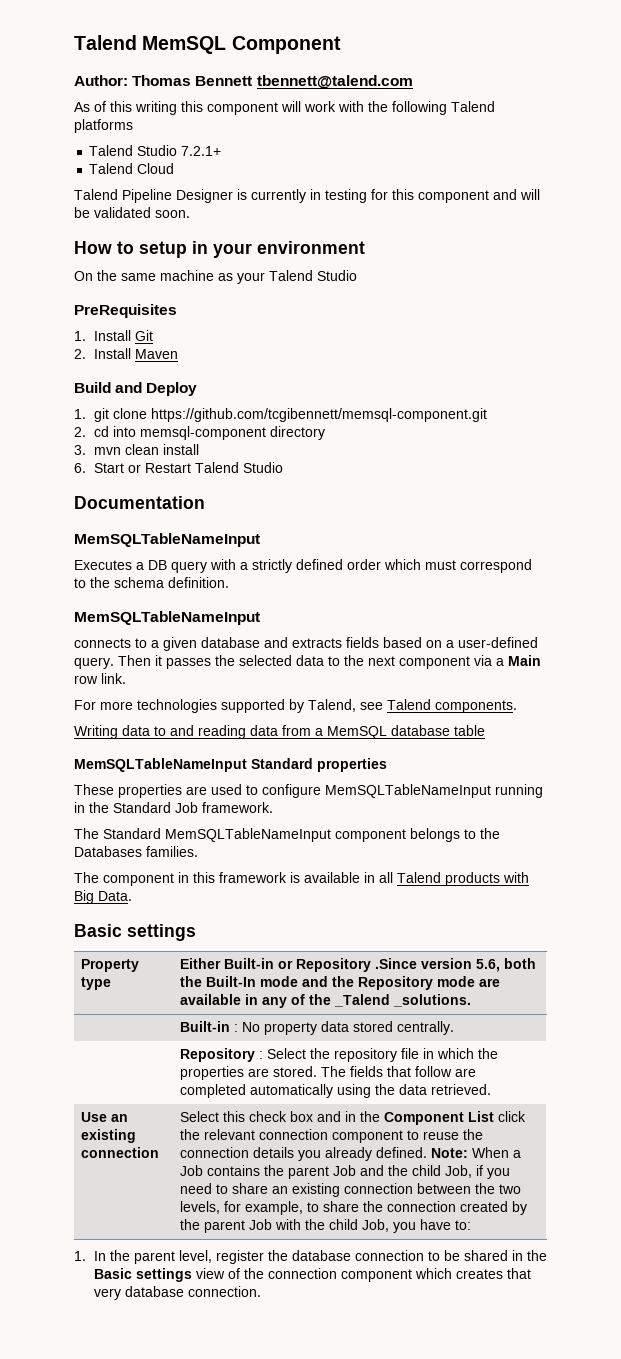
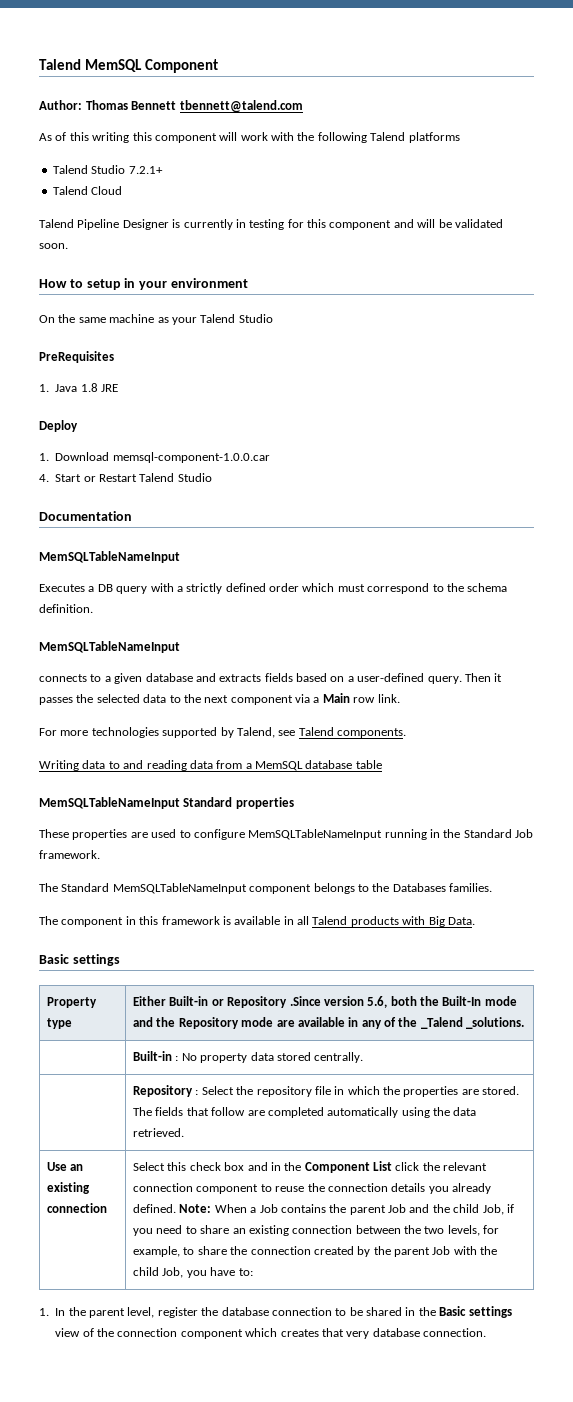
- 1. Install Git
- 2. Install Maven
- Build and Deploy
- 1. git clone https://github.com/tcgibennett/memsql-component.git
- 2. cd into memsql-component directory
- 3. mvn clean install
- 6. Start or Restart Talend Studio
+ 1. Java 1.8 JRE
+ Deploy
+ 1. Download memsql-component-1.0.0.car
+ 4. Start or Restart Talend Studio

